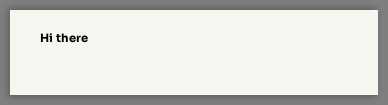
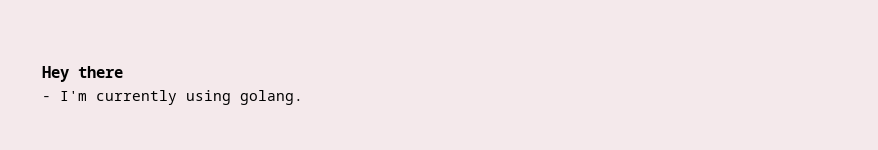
- Hi there
+ Hey there
+ - I'm currently using golang.

